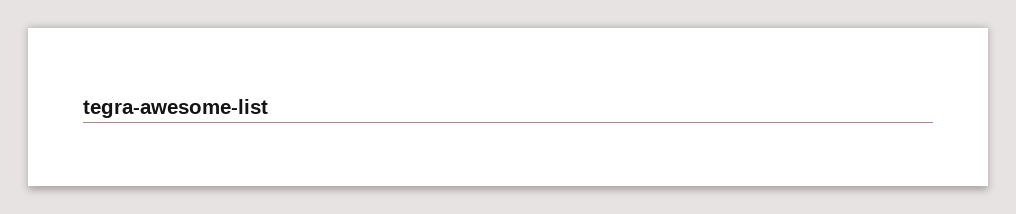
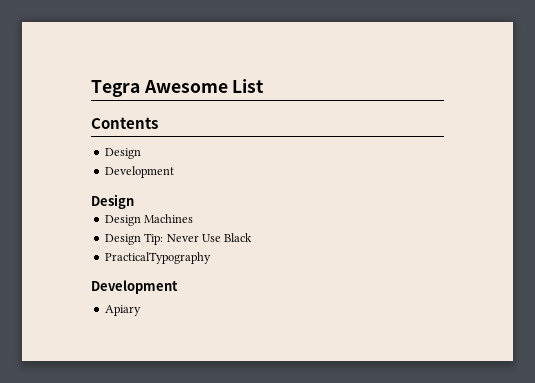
- tegra-awesome-list
+ Tegra Awesome List
+ Contents
+ Design
+ Development
+ Design
+ Design Machines
+ Design Tip: Never Use Black
+ PracticalTypography
+ Development
+ Apiary

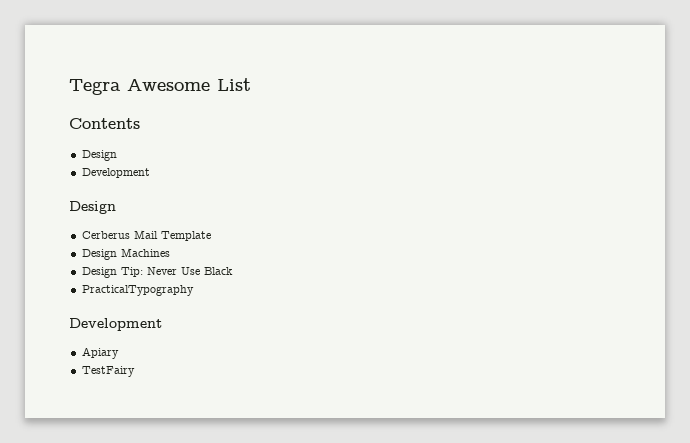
+ Cerberus Mail Template
+ TestFairy

